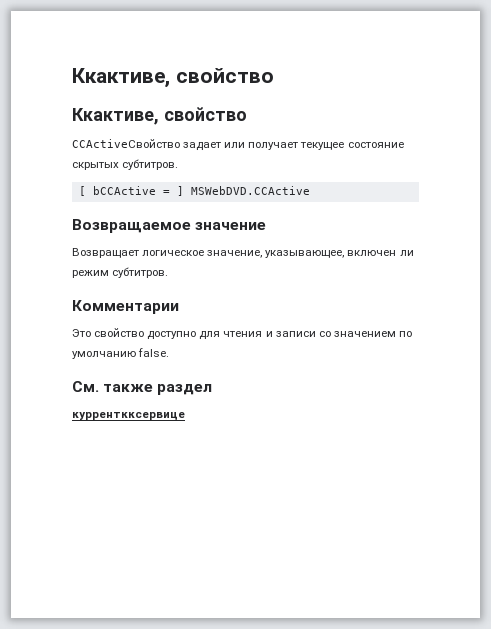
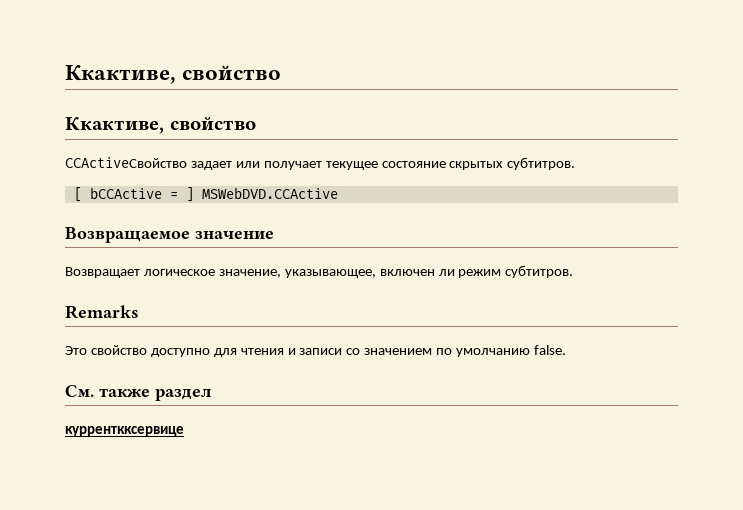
- Комментарии
+ Remarks

